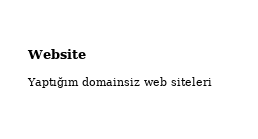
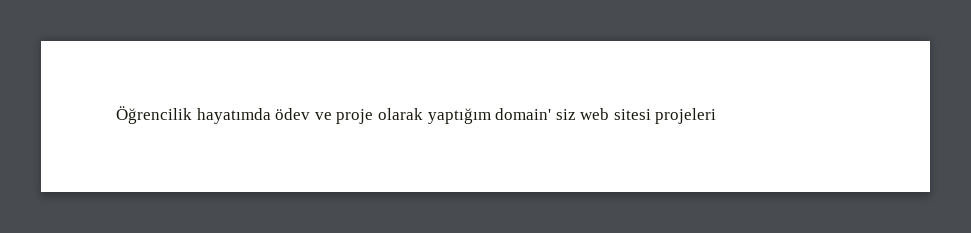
- Website
- Yaptığım domainsiz web siteleri
+ Öğrencilik hayatımda ödev ve proje olarak yaptığım domain' siz web sitesi projeleri

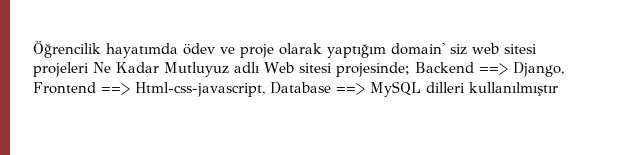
- Öğrencilik hayatımda ödev ve proje olarak yaptığım domain' siz web sitesi projeleri
+ Öğrencilik hayatımda ödev ve proje olarak yaptığım domain' siz web sitesi projeleri Ne Kadar Mutluyuz adlı Web sitesi projesinde; Backend ==> Django, Frontend ==> Html-css-javascript, Database ==> MySQL dilleri kullanılmıştır

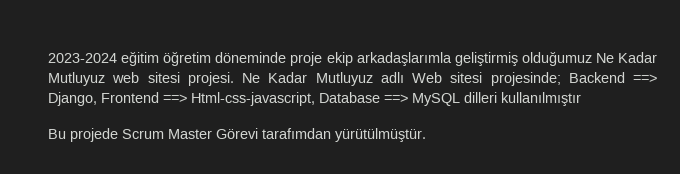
- Öğrencilik hayatımda ödev ve proje olarak yaptığım domain' siz web sitesi projeleri Ne Kadar Mutluyuz adlı Web sitesi projesinde; Backend ==> Django, Frontend ==> Html-css-javascript, Database ==> MySQL dilleri kullanılmıştır
+ 2023-2024 eğitim öğretim döneminde proje ekip arkadaşlarımla geliştirmiş olduğumuz Ne Kadar Mutluyuz web sitesi projesi. Ne Kadar Mutluyuz adlı Web sitesi projesinde; Backend ==> Django, Frontend ==> Html-css-javascript, Database ==> MySQL dilleri kullanılmıştır
+ Bu projede Scrum Master Görevi tarafımdan yürütülmüştür.

